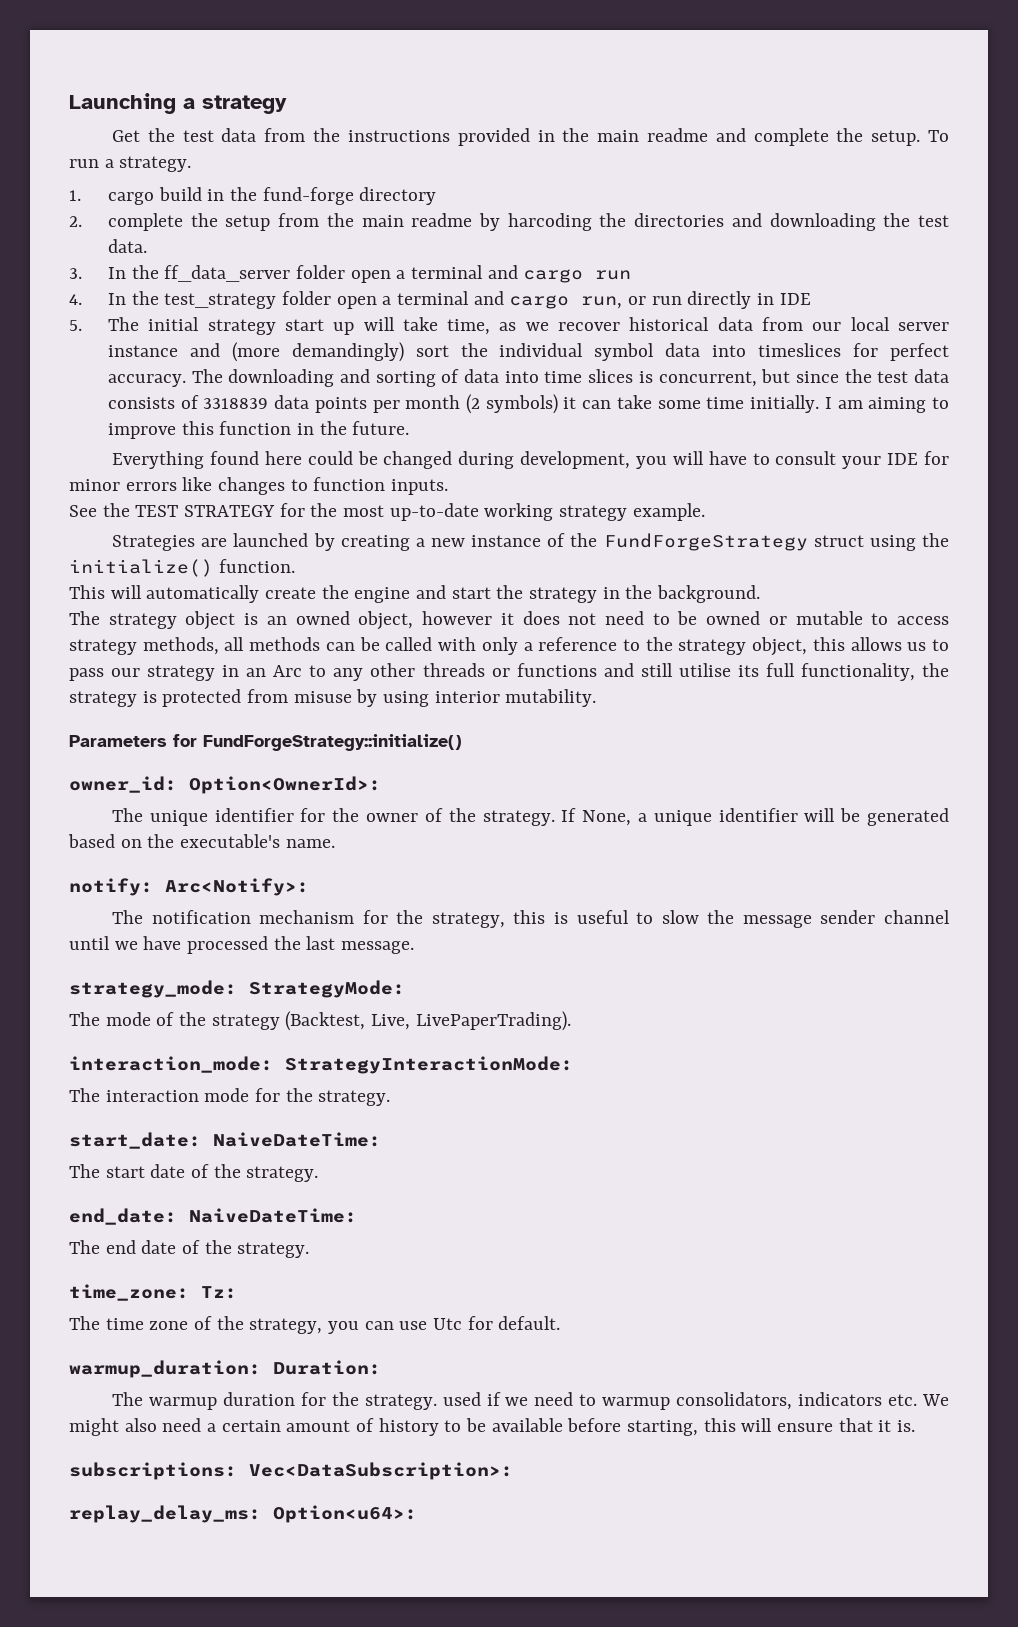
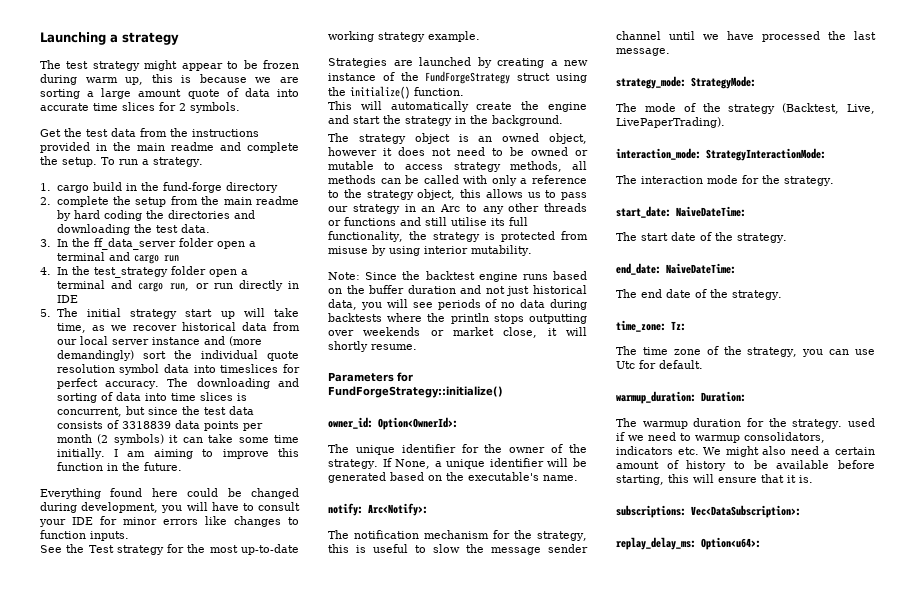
+ The test strategy might appear to be frozen during warm up, this is because we are sorting a large amount quote of data into accurate time slices for 2 symbols.
- 2. complete the setup from the main readme by harcoding the directories and downloading the test data.
+ 2. complete the setup from the main readme by hard coding the directories and downloading the test data.
- 5. The initial strategy start up will take time, as we recover historical data from our local server instance and (more demandingly) sort the individual symbol data into timeslices for perfect accuracy.
+ 5. The initial strategy start up will take time, as we recover historical data from our local server instance and (more demandingly) sort the individual quote resolution symbol data into timeslices for perfect accuracy.
- See the TEST STRATEGY for the most up-to-date working strategy example.
+ See the Test strategy for the most up-to-date working strategy example.
+ Note: Since the backtest engine runs based on the buffer duration and not just historical data, you will see periods of no data during backtests where the println stops outputting over weekends or market close, it will shortly resume.

